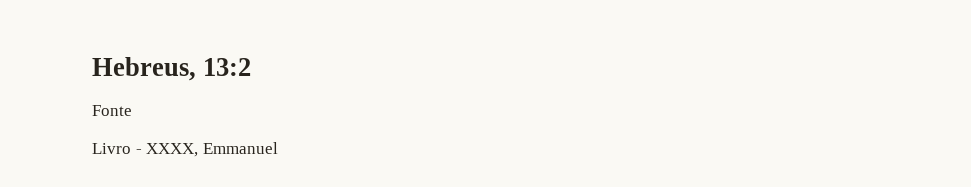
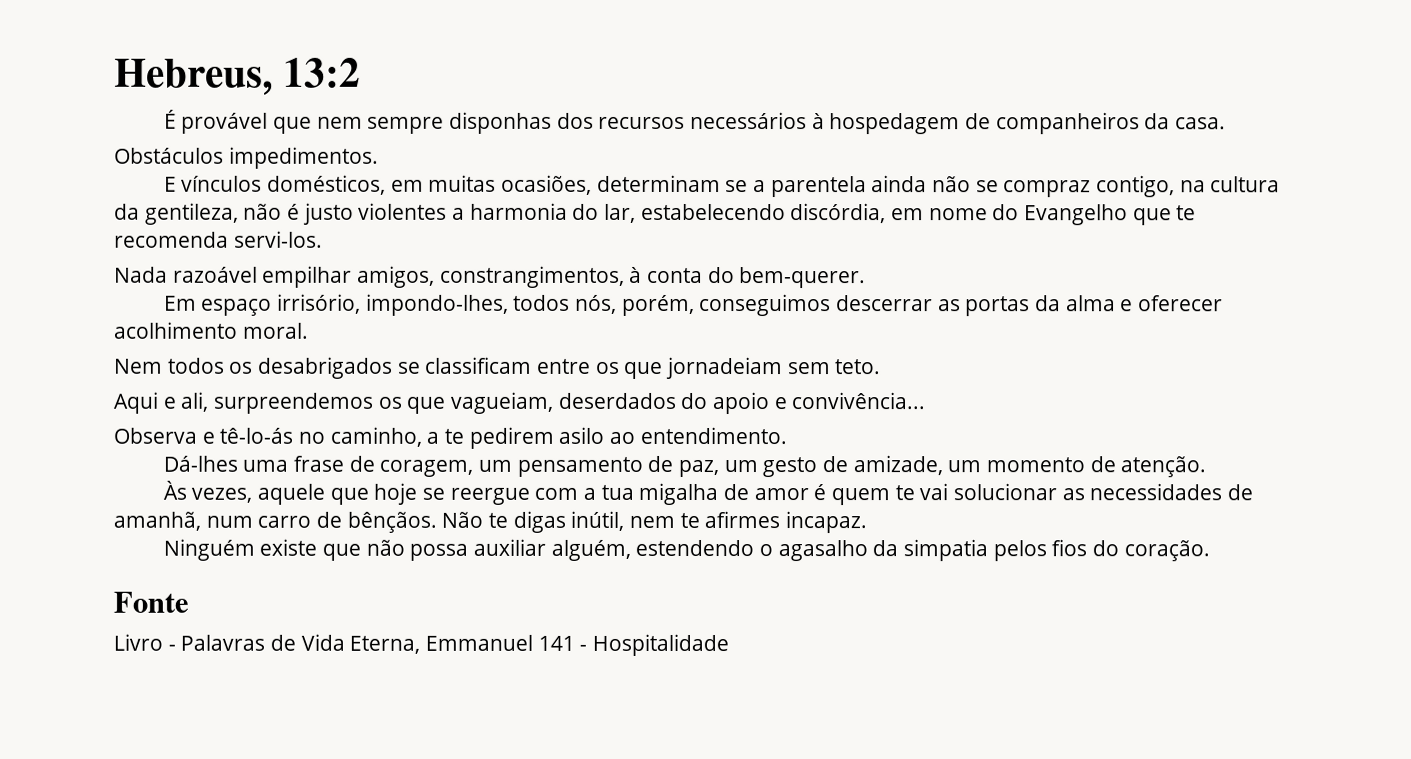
+ É provável que nem sempre disponhas dos recursos necessários à hospedagem de companheiros da casa.
+ Obstáculos impedimentos.
+ E vínculos domésticos, em muitas ocasiões, determinam se a parentela ainda não se compraz contigo, na cultura da gentileza, não é justo violentes a harmonia do lar, estabelecendo discórdia, em nome do Evangelho que te recomenda servi-los.
+ Nada razoável empilhar amigos, constrangimentos, à conta do bem-querer.
+ Em espaço irrisório, impondo-lhes, todos nós, porém, conseguimos descerrar as portas da alma e oferecer acolhimento moral.
+ Nem todos os desabrigados se classificam entre os que jornadeiam sem teto.
+ Aqui e ali, surpreendemos os que vagueiam, deserdados do apoio e convivência...
+ Observa e tê-lo-ás no caminho, a te pedirem asilo ao entendimento.
+ Dá-lhes uma frase de coragem, um pensamento de paz, um gesto de amizade, um momento de atenção.
+ Às vezes, aquele que hoje se reergue com a tua migalha de amor é quem te vai solucionar as necessidades de amanhã, num carro de bênçãos. Não te digas inútil, nem te afirmes incapaz.
+ Ninguém existe que não possa auxiliar alguém, estendendo o agasalho da simpatia pelos fios do coração.
  Fonte
- Livro - XXXX, Emmanuel
+ Livro - Palavras de Vida Eterna, Emmanuel 141 - Hospitalidade

